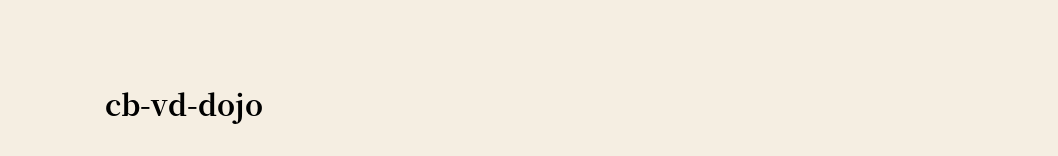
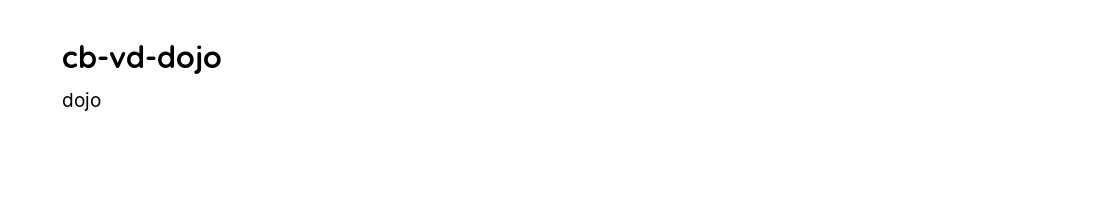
+ dojo

